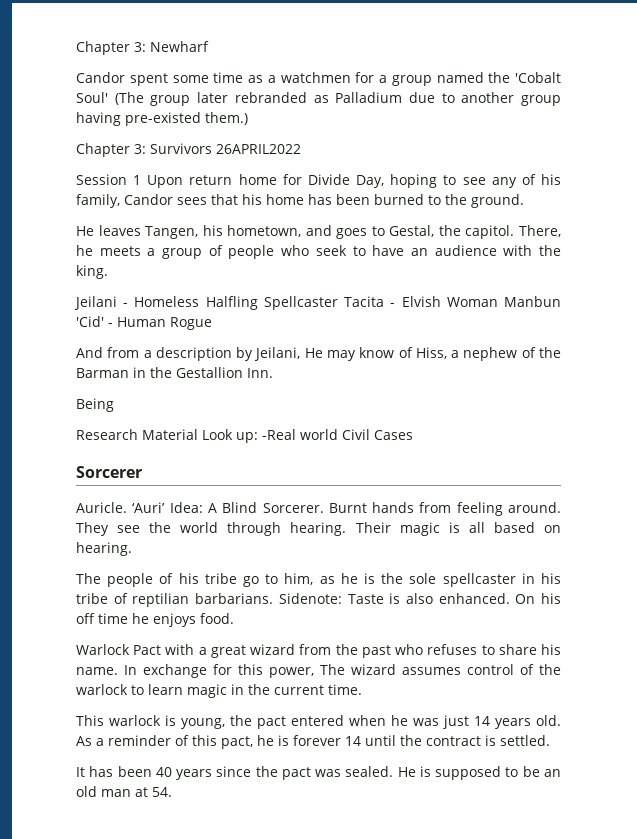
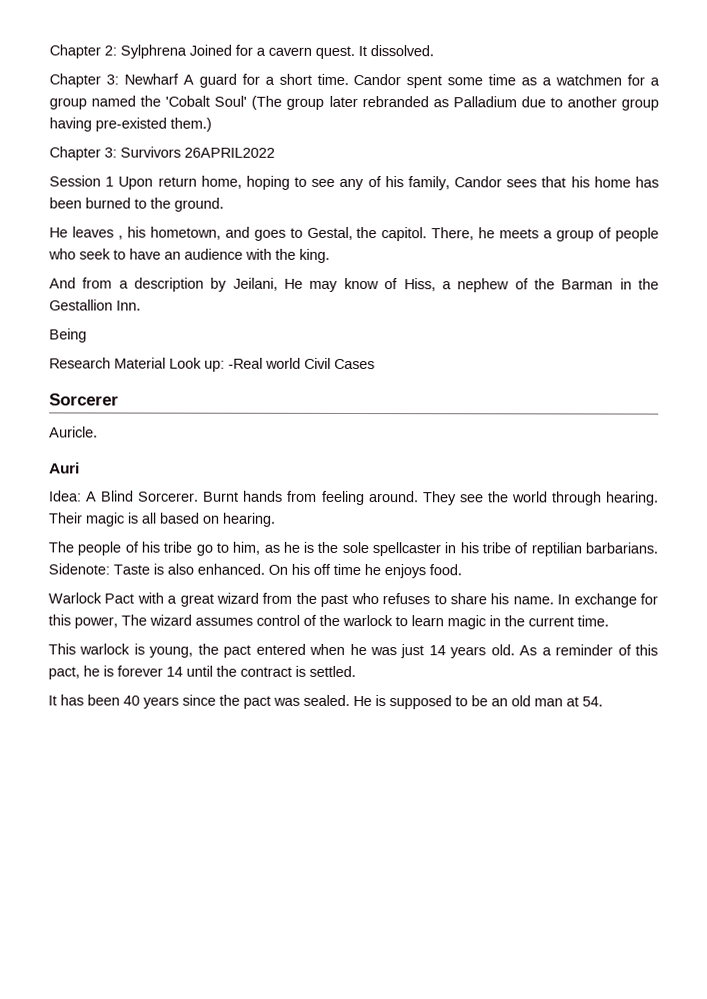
- Chapter 3: Newharf
- Candor spent some time as a watchmen for a group named the 'Cobalt Soul' (The group later rebranded as Palladium due to another group having pre-existed them.)
+ Chapter 2: Sylphrena Joined for a cavern quest. It dissolved.
+ Chapter 3: Newharf A guard for a short time. Candor spent some time as a watchmen for a group named the 'Cobalt Soul' (The group later rebranded as Palladium due to another group having pre-existed them.)
- Session 1 Upon return home for Divide Day, hoping to see any of his family, Candor sees that his home has been burned to the ground.
+ Session 1 Upon return home, hoping to see any of his family, Candor sees that his home has been burned to the ground.
- He leaves Tangen, his hometown, and goes to Gestal, the capitol.
+ He leaves , his hometown, and goes to Gestal, the capitol.
- Jeilani - Homeless Halfling Spellcaster Tacita - Elvish Woman Manbun 'Cid' - Human Rogue
- Auricle. ‘Auri’ Idea: A Blind Sorcerer.
+ Auricle.
+ Auri
+ Idea: A Blind Sorcerer.

